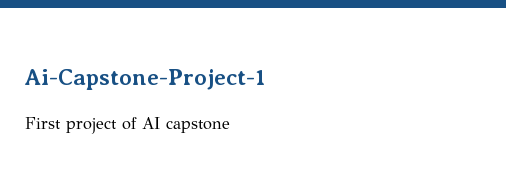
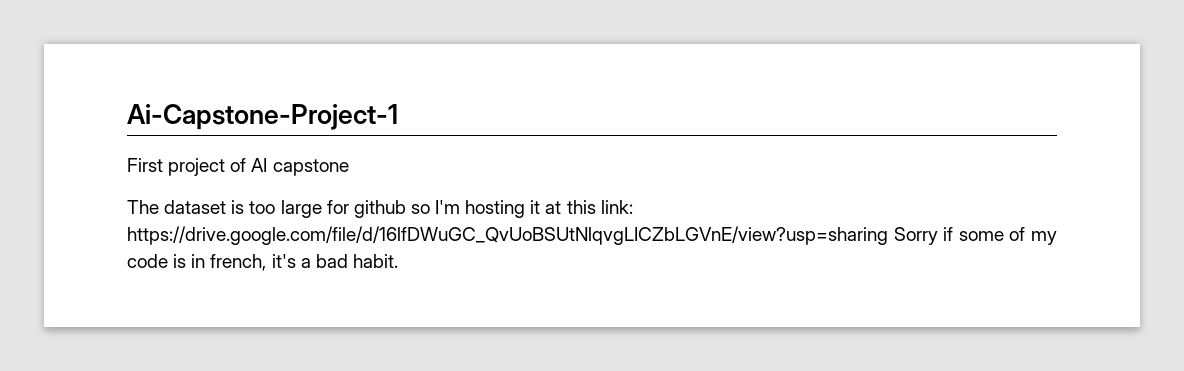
+ The dataset is too large for github so I'm hosting it at this link: https://drive.google.com/file/d/16lfDWuGC_QvUoBSUtNlqvgLICZbLGVnE/view?usp=sharing Sorry if some of my code is in french, it's a bad habit.

